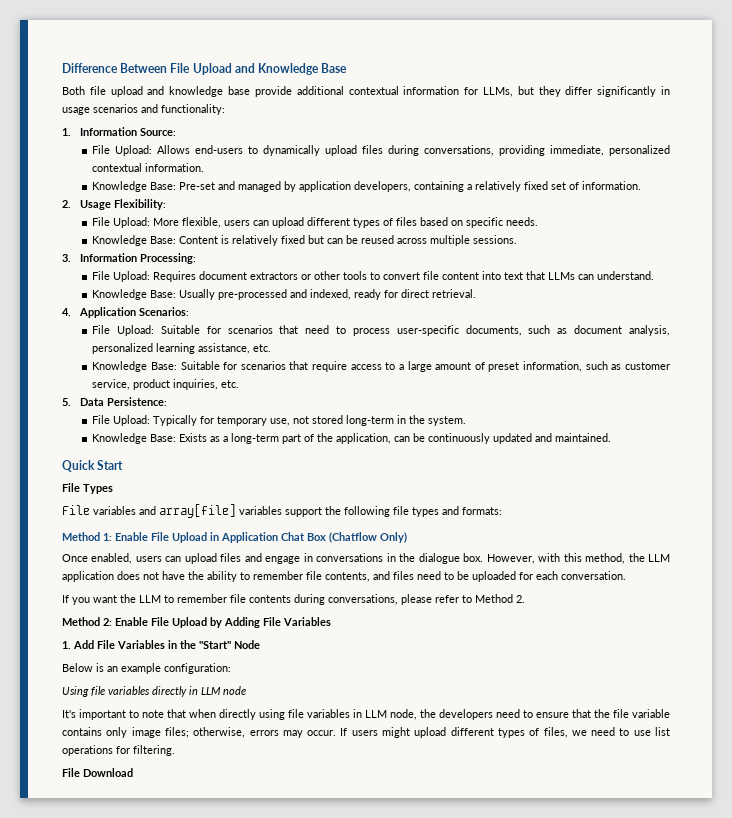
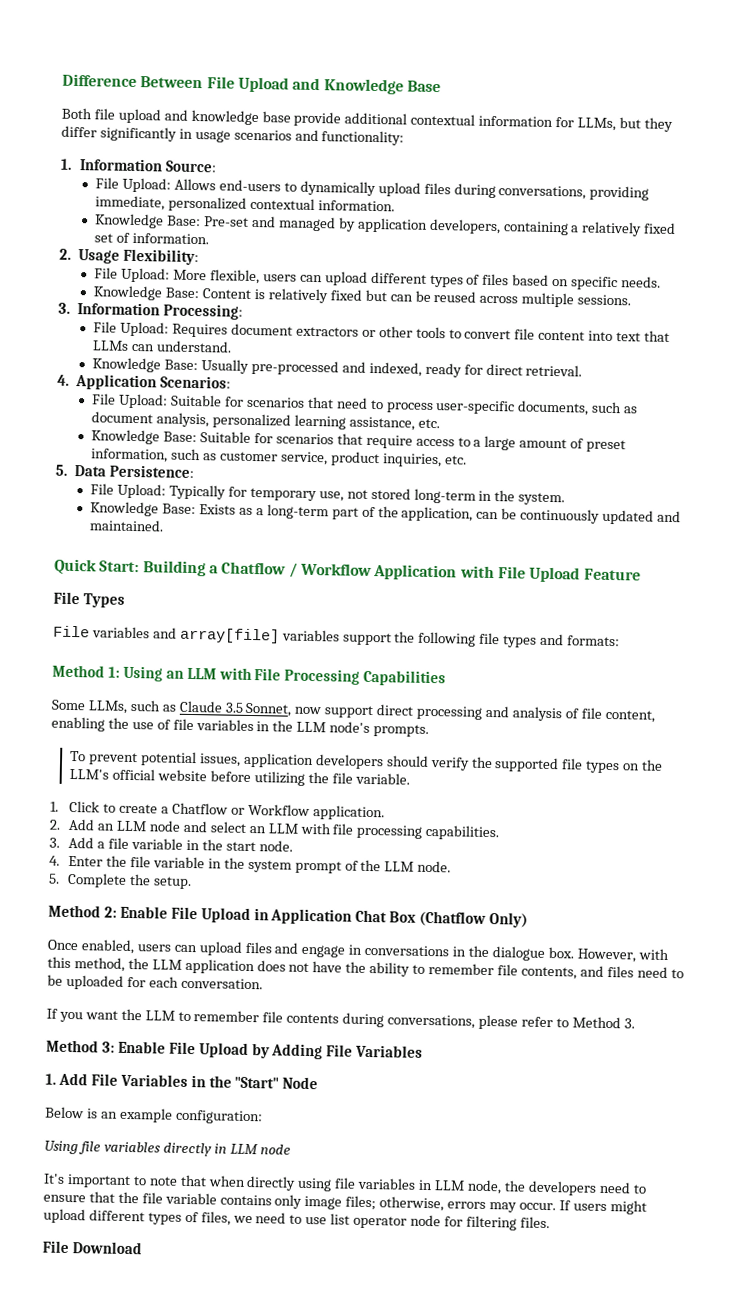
- Quick Start
+ Quick Start: Building a Chatflow / Workflow Application with File Upload Feature
- Method 1: Enable File Upload in Application Chat Box (Chatflow Only)
+ Method 1: Using an LLM with File Processing Capabilities
+ Some LLMs, such as Claude 3.5 Sonnet, now support direct processing and analysis of file content, enabling the use of file variables in the LLM node's prompts.
+ To prevent potential issues, application developers should verify the supported file types on the LLM's official website before utilizing the file variable.
+ 1. Click to create a Chatflow or Workflow application.
+ 2. Add an LLM node and select an LLM with file processing capabilities.
+ 3. Add a file variable in the start node.
+ 4. Enter the file variable in the system prompt of the LLM node.
+ 5. Complete the setup.
+ Method 2: Enable File Upload in Application Chat Box (Chatflow Only)
- If you want the LLM to remember file contents during conversations, please refer to Method 2.
- Method 2: Enable File Upload by Adding File Variables
+ If you want the LLM to remember file contents during conversations, please refer to Method 3.
+ Method 3: Enable File Upload by Adding File Variables
- If users might upload different types of files, we need to use list operations for filtering.
+ If users might upload different types of files, we need to use list operator node for filtering files.

